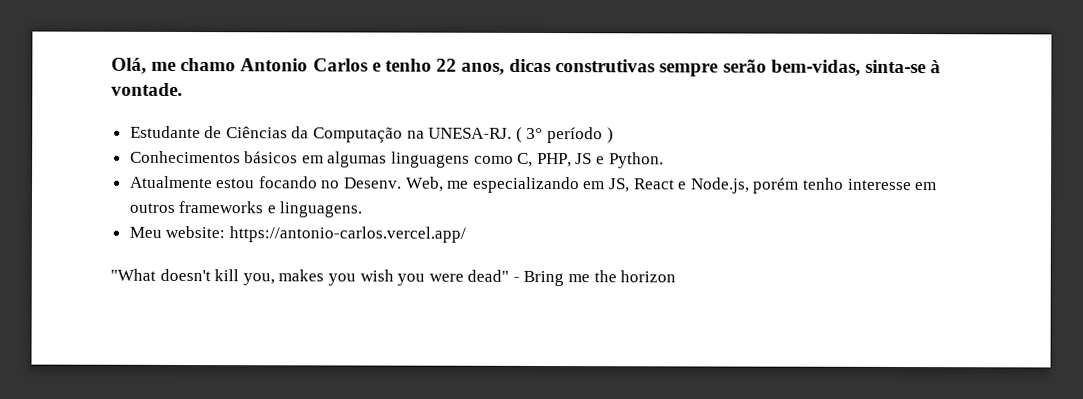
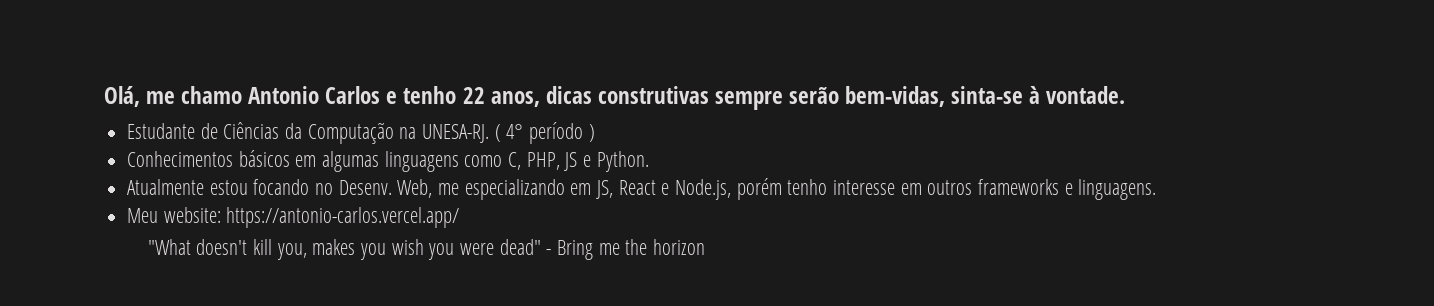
- ( 3° período )
+ ( 4° período )

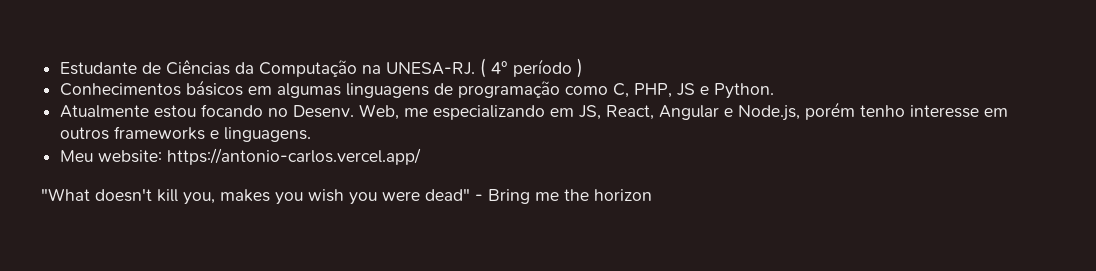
- Olá, me chamo Antonio Carlos e tenho 22 anos, dicas construtivas sempre serão bem-vidas, sinta-se à vontade.
- Conhecimentos básicos em algumas linguagens como C, PHP, JS e Python.
+ Conhecimentos básicos em algumas linguagens de programação como C, PHP, JS e Python.
- Web, me especializando em JS, React e Node.js, porém tenho interesse em outros frameworks e linguagens.
+ Web, me especializando em JS, React, Angular e Node.js, porém tenho interesse em outros frameworks e linguagens.

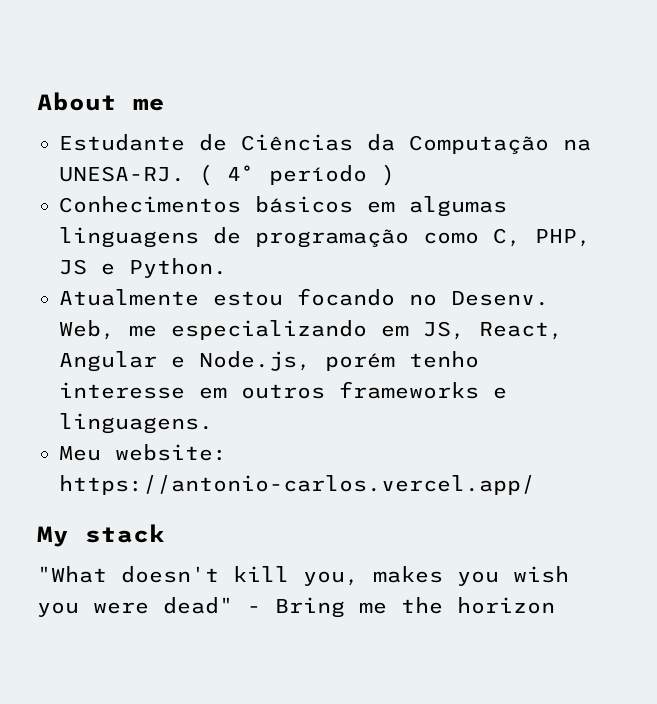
+ About me
+ My stack

